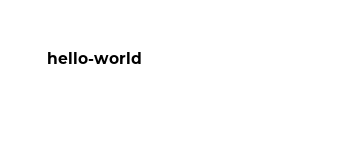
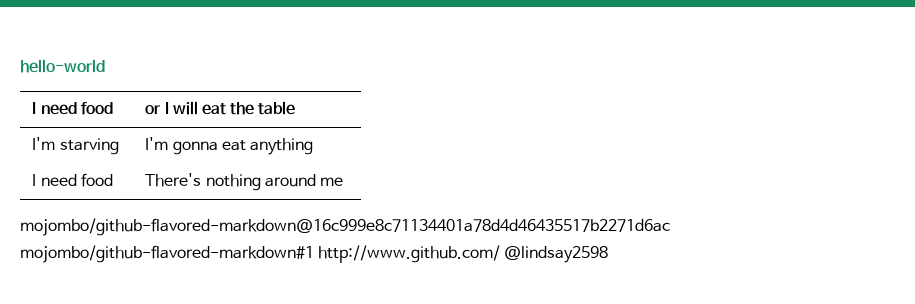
+ I need food | or I will eat the table
+ I'm starving | I'm gonna eat anything
+ I need food | There's nothing around me
+ mojombo/github-flavored-markdown@16c999e8c71134401a78d4d46435517b2271d6ac mojombo/github-flavored-markdown#1 http://www.github.com/ @lindsay2598

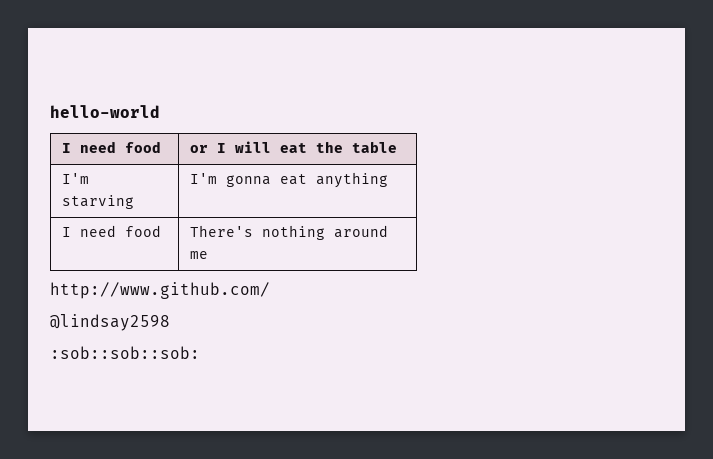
- mojombo/github-flavored-markdown@16c999e8c71134401a78d4d46435517b2271d6ac mojombo/github-flavored-markdown#1 http://www.github.com/ @lindsay2598
+ http://www.github.com/
+ @lindsay2598
+ :sob::sob::sob:

